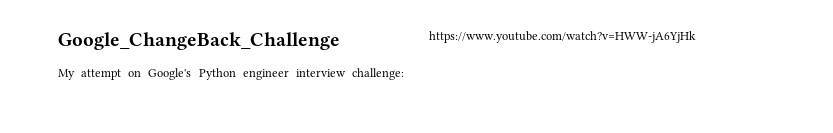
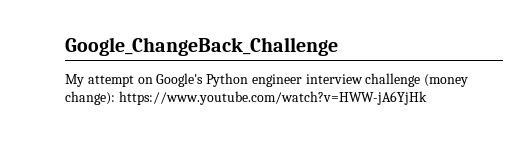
- My attempt on Google's Python engineer interview challenge: https://www.youtube.com/watch?v=HWW-jA6YjHk
+ My attempt on Google's Python engineer interview challenge (money change): https://www.youtube.com/watch?v=HWW-jA6YjHk

